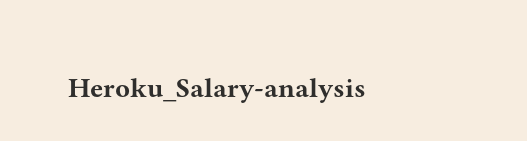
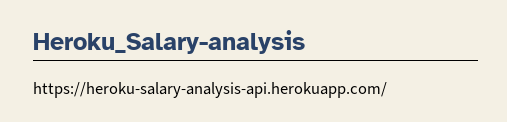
+ https://heroku-salary-analysis-api.herokuapp.com/

